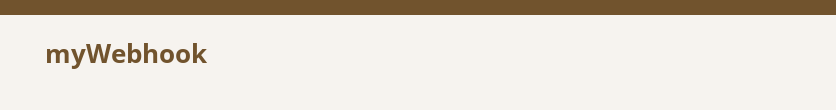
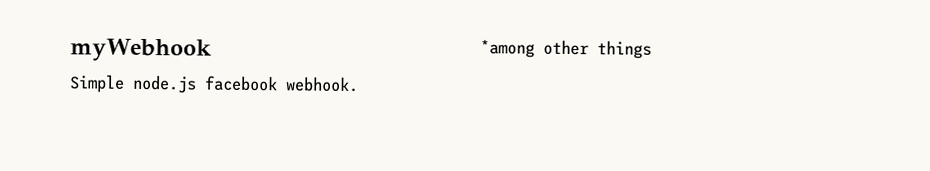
+ Simple node.js facebook webhook.
+ *among other things

